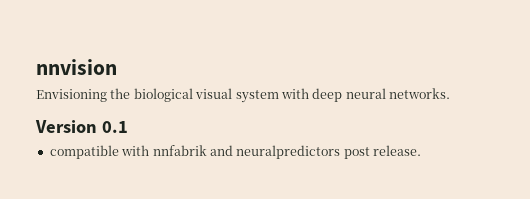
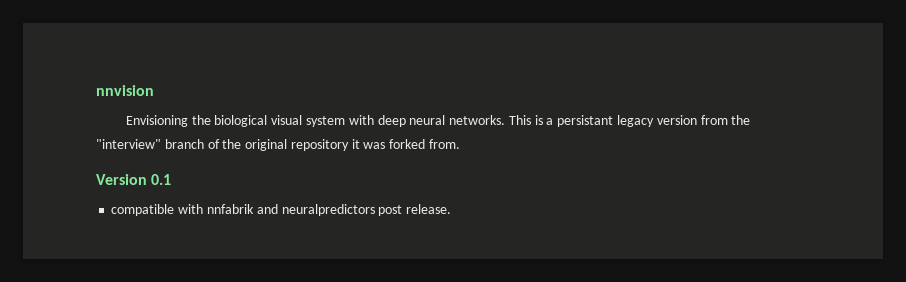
+ This is a persistant legacy version from the "interview" branch of the original repository it was forked from.

